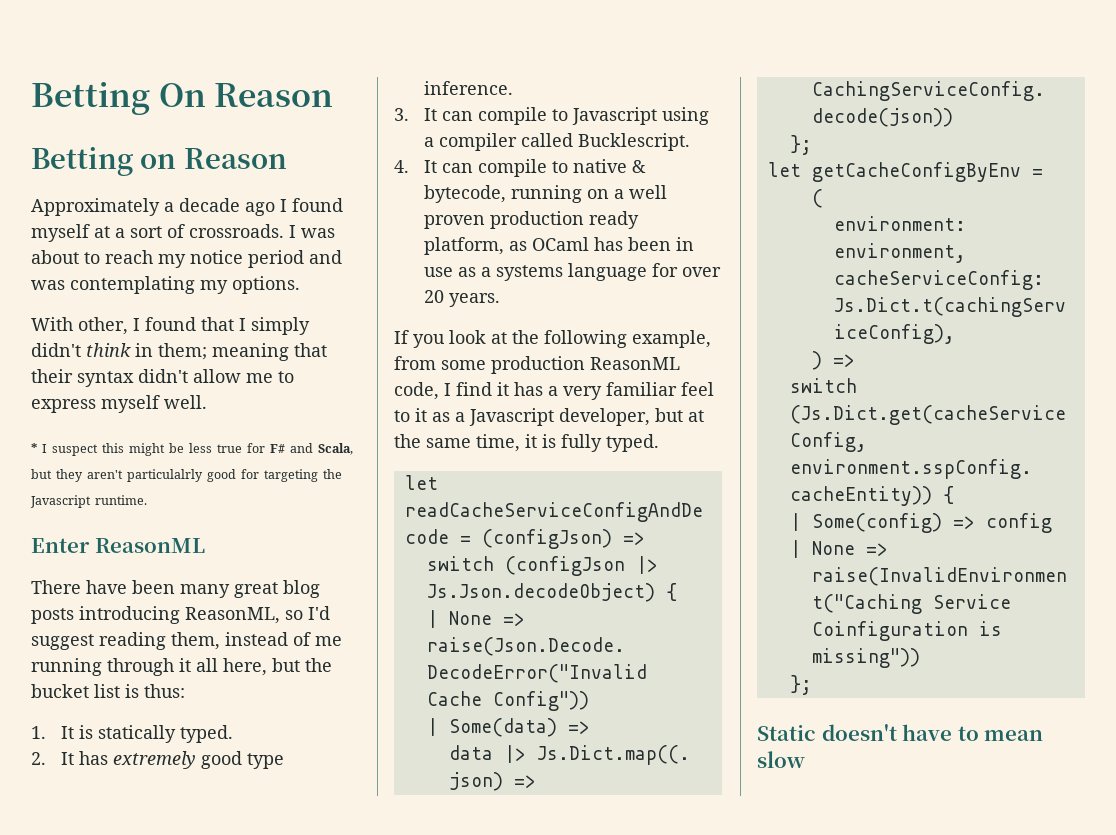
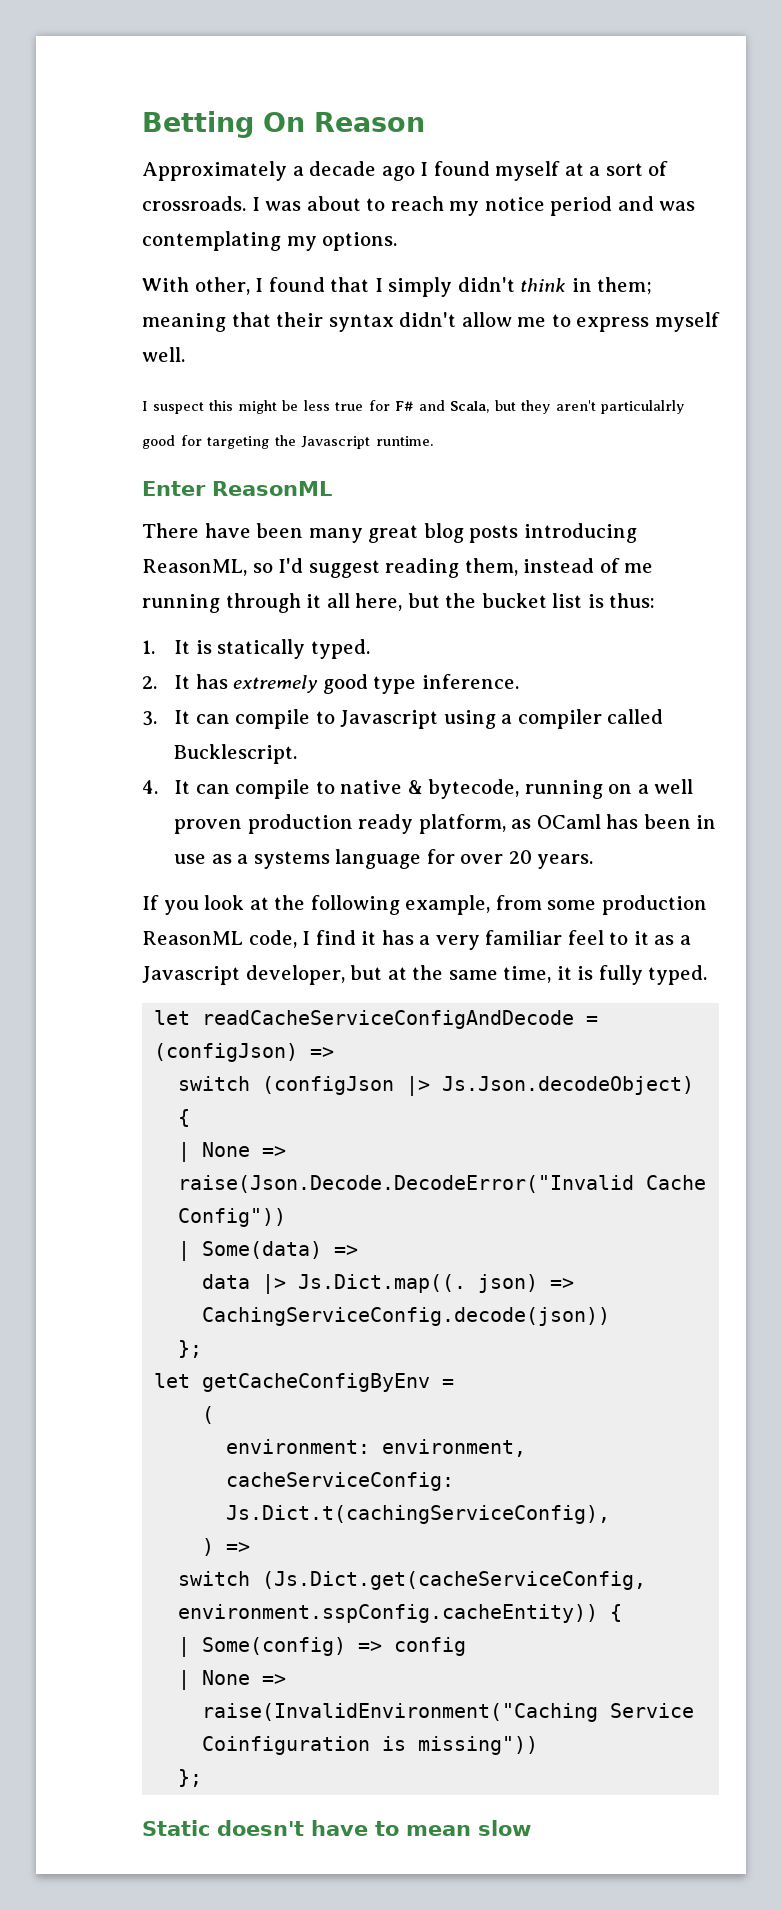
- Betting on Reason
- * I suspect this might be less true for F# and Scala, but they aren't particulalrly good for targeting the Javascript runtime.
+ I suspect this might be less true for F# and Scala, but they aren't particulalrly good for targeting the Javascript runtime.

